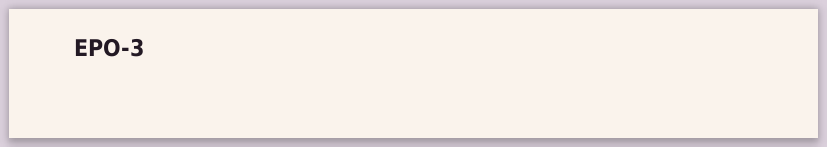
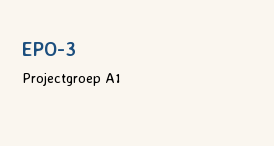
+ Projectgroep A1

